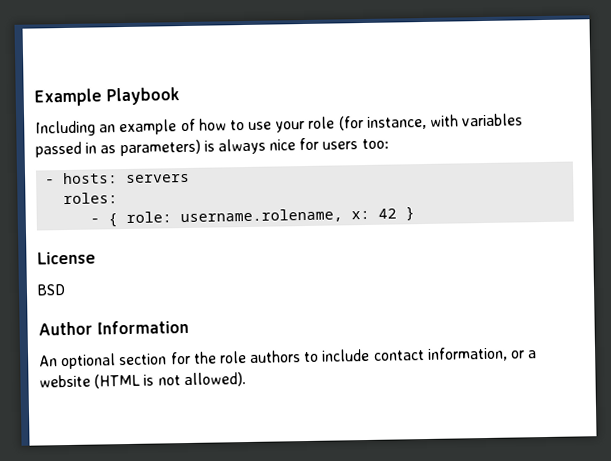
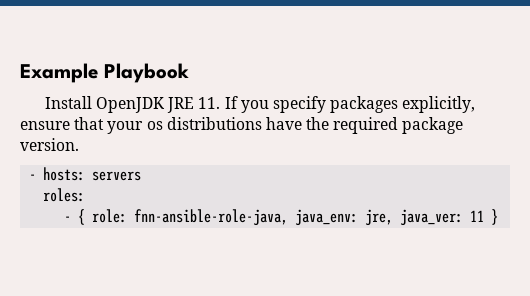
- Including an example of how to use your role (for instance, with variables passed in as parameters) is always nice for users too:
+ Install OpenJDK JRE 11. If you specify packages explicitly, ensure that your os distributions have the required package version.
- - { role: username.rolename, x: 42 }
- License
- BSD
- Author Information
- An optional section for the role authors to include contact information, or a website (HTML is not allowed).
+ - { role: fnn-ansible-role-java, java_env: jre, java_ver: 11 }

